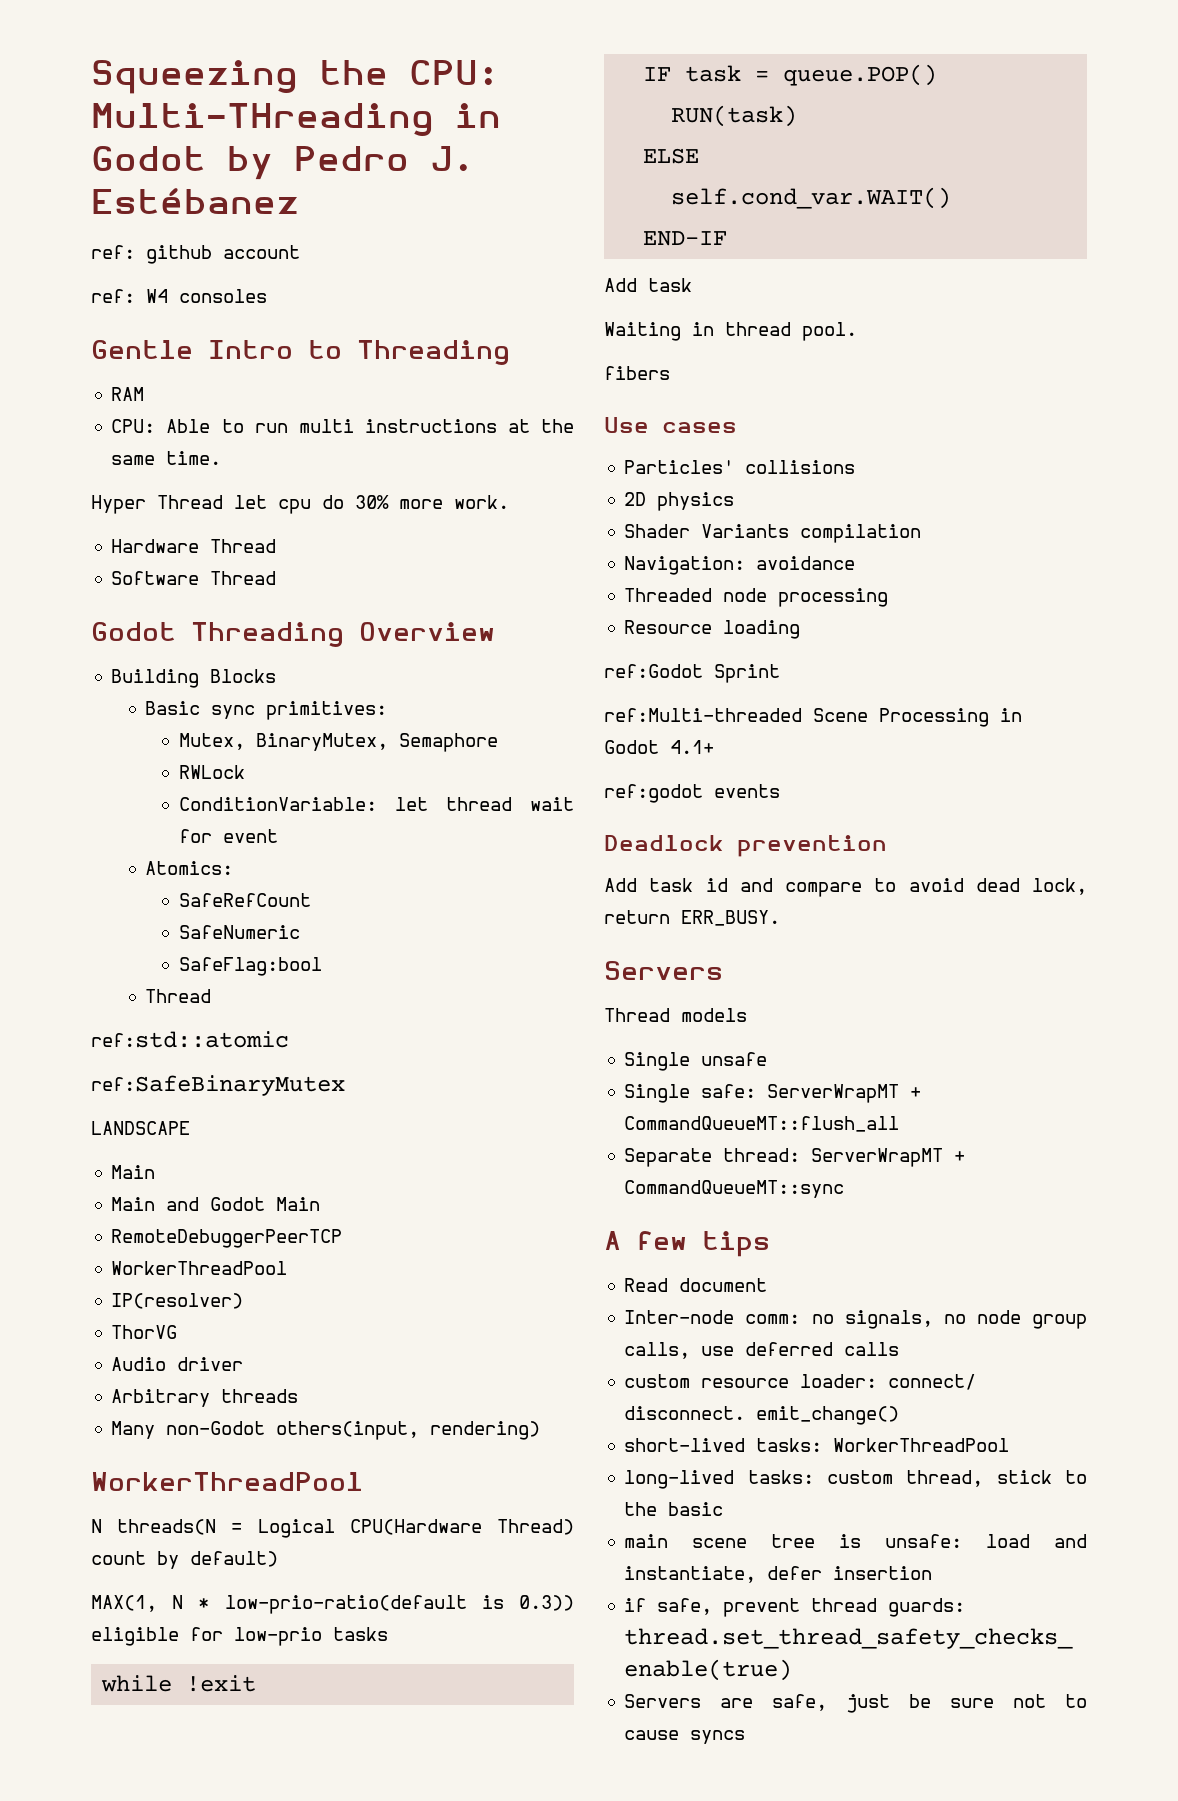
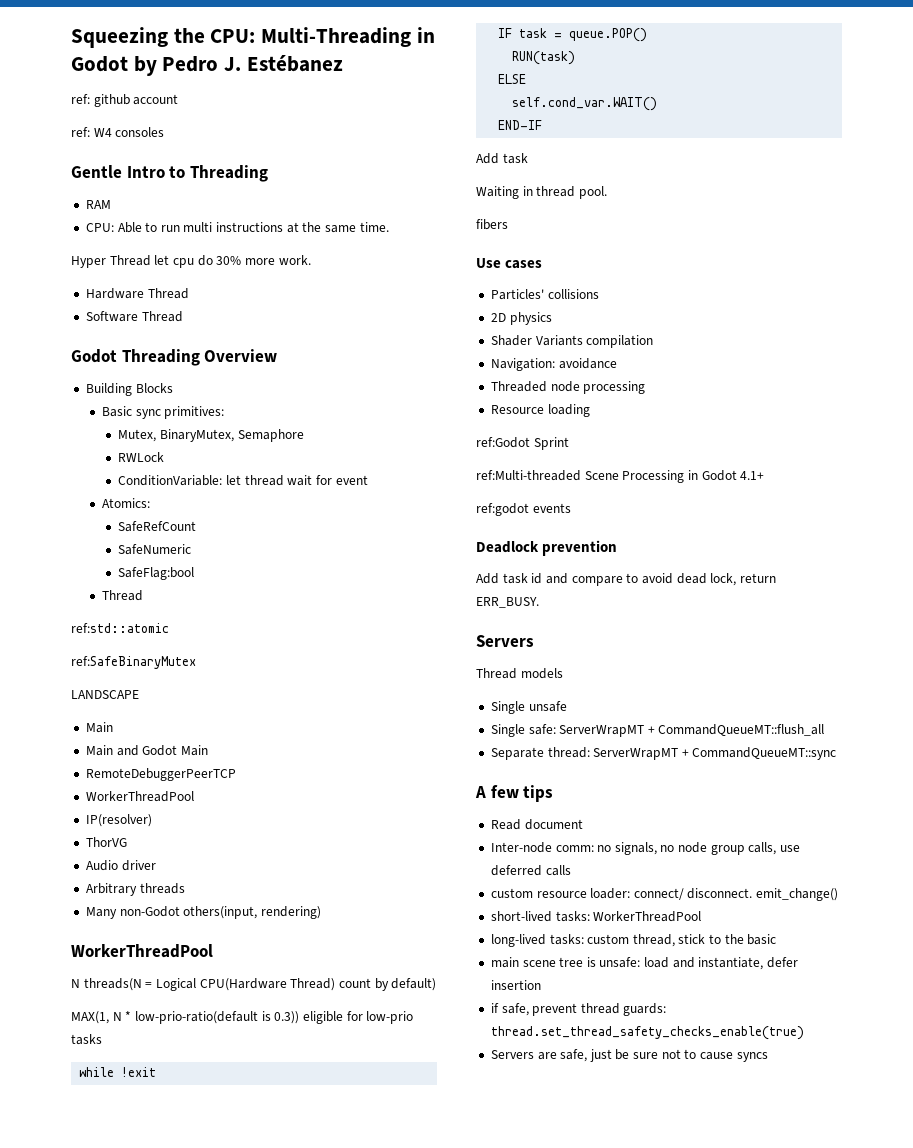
- Squeezing the CPU: Multi-THreading in Godot by Pedro J. Estébanez
+ Squeezing the CPU: Multi-Threading in Godot by Pedro J. Estébanez

